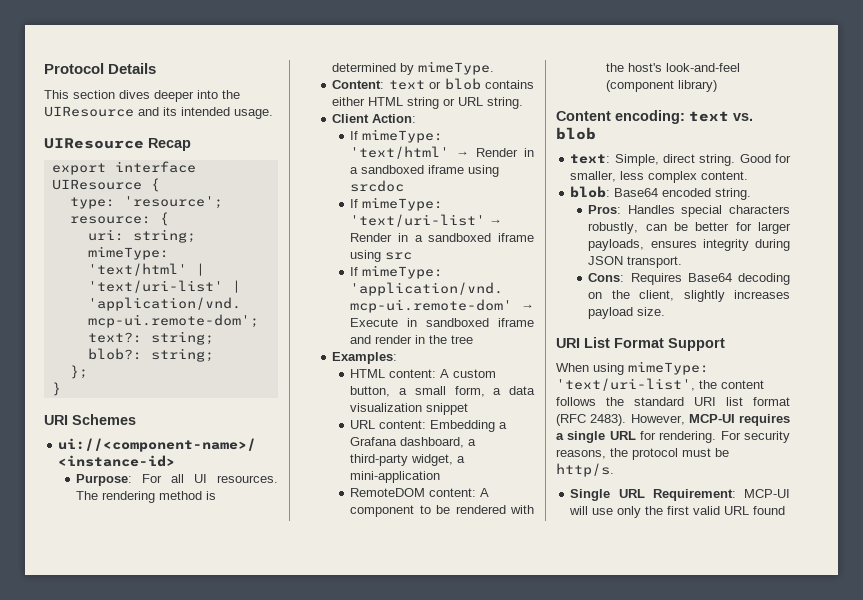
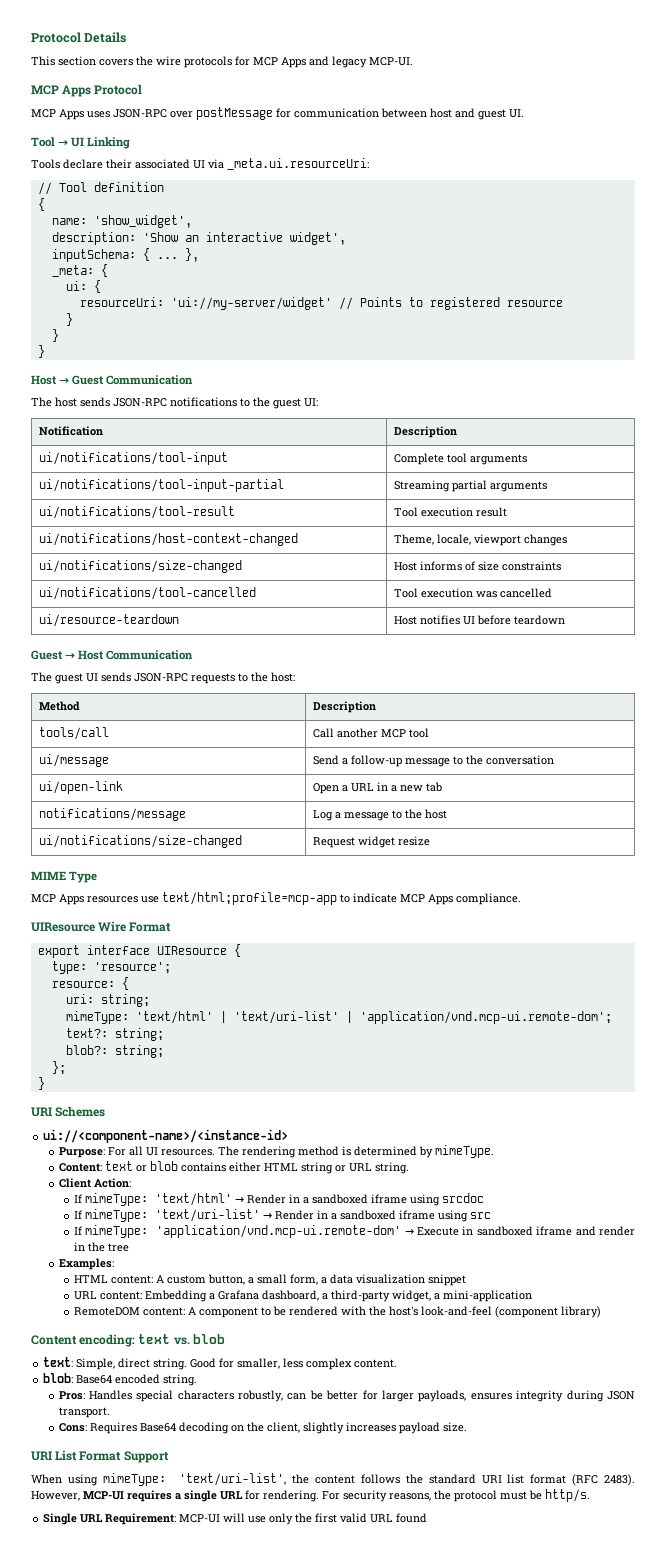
- This section dives deeper into the UIResource and its intended usage.
- UIResource Recap
+ This section covers the wire protocols for MCP Apps and legacy MCP-UI.
+ MCP Apps Protocol
+ MCP Apps uses JSON-RPC over postMessage for communication between host and guest UI.
+ Tool → UI Linking
+ Tools declare their associated UI via _meta.ui.resourceUri:
+ // Tool definition
+ {
+ name: 'show_widget',
+ description: 'Show an interactive widget',
+ inputSchema: { ... },
+ _meta: {
+ ui: {
+ resourceUri: 'ui://my-server/widget' // Points to registered resource
+ }
+ }
+ }
+ Host → Guest Communication
+ The host sends JSON-RPC notifications to the guest UI:
+ Notification | Description
+ ui/notifications/tool-input | Complete tool arguments
+ ui/notifications/tool-input-partial | Streaming partial arguments
+ ui/notifications/tool-result | Tool execution result
+ ui/notifications/host-context-changed | Theme, locale, viewport changes
+ ui/notifications/size-changed | Host informs of size constraints
+ ui/notifications/tool-cancelled | Tool execution was cancelled
+ ui/resource-teardown | Host notifies UI before teardown
+ Guest → Host Communication
+ The guest UI sends JSON-RPC requests to the host:
+ Method | Description
+ tools/call | Call another MCP tool
+ ui/message | Send a follow-up message to the conversation
+ ui/open-link | Open a URL in a new tab
+ notifications/message | Log a message to the host
+ ui/notifications/size-changed | Request widget resize
+ MIME Type
+ MCP Apps resources use text/html;profile=mcp-app to indicate MCP Apps compliance.
+ UIResource Wire Format

